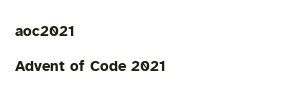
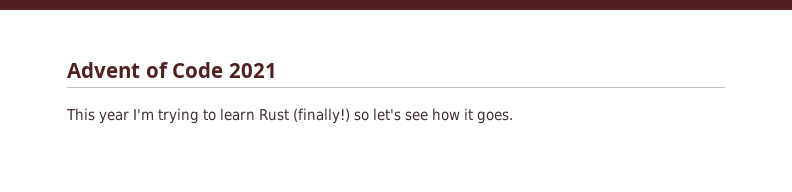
- aoc2021
+ This year I'm trying to learn Rust (finally!) so let's see how it goes.

